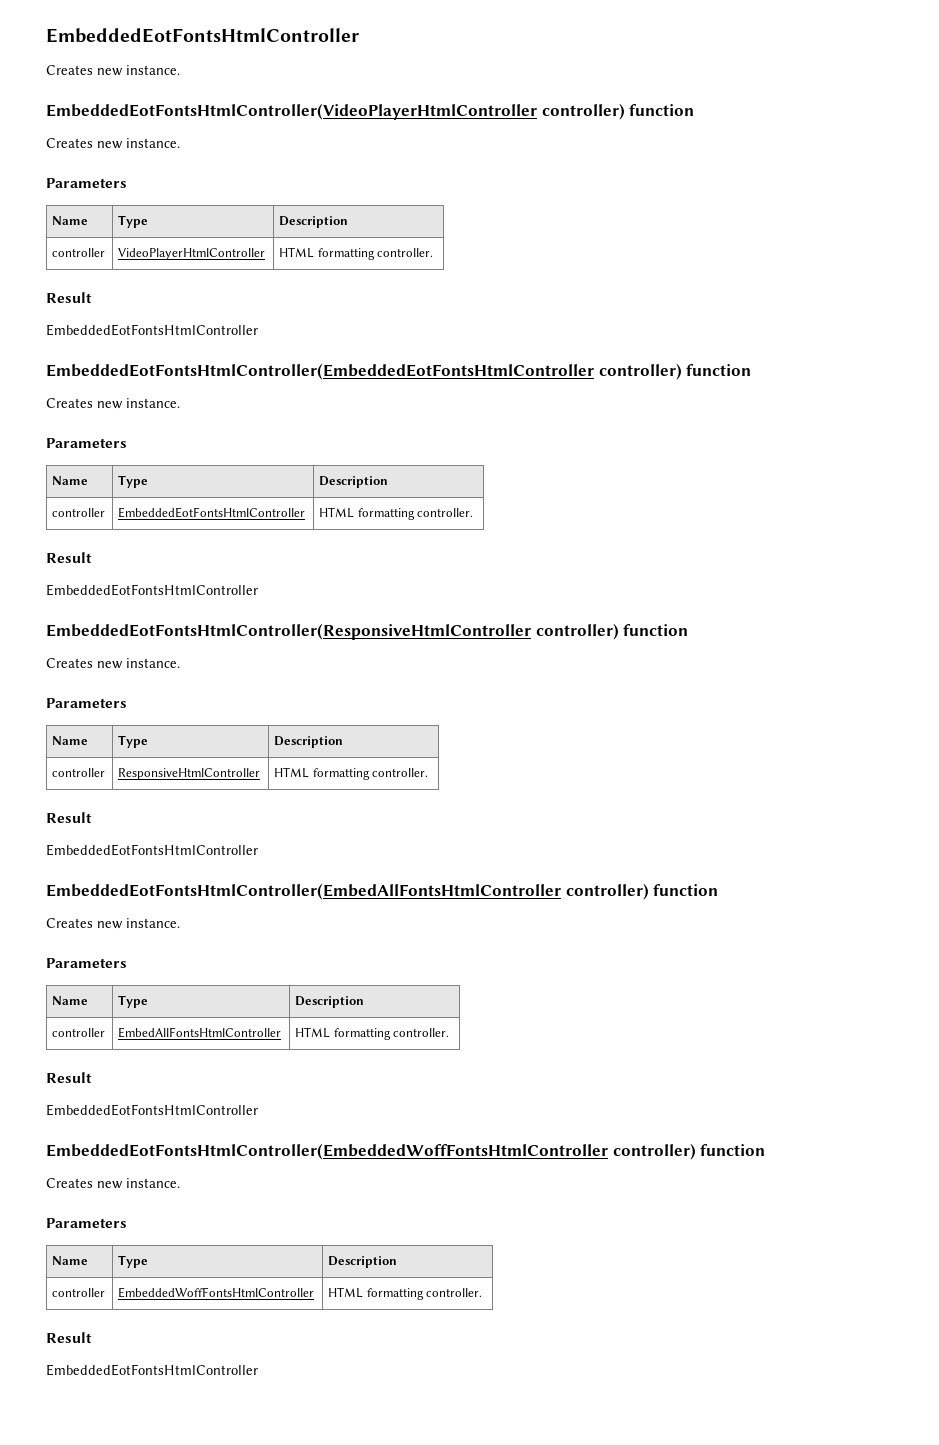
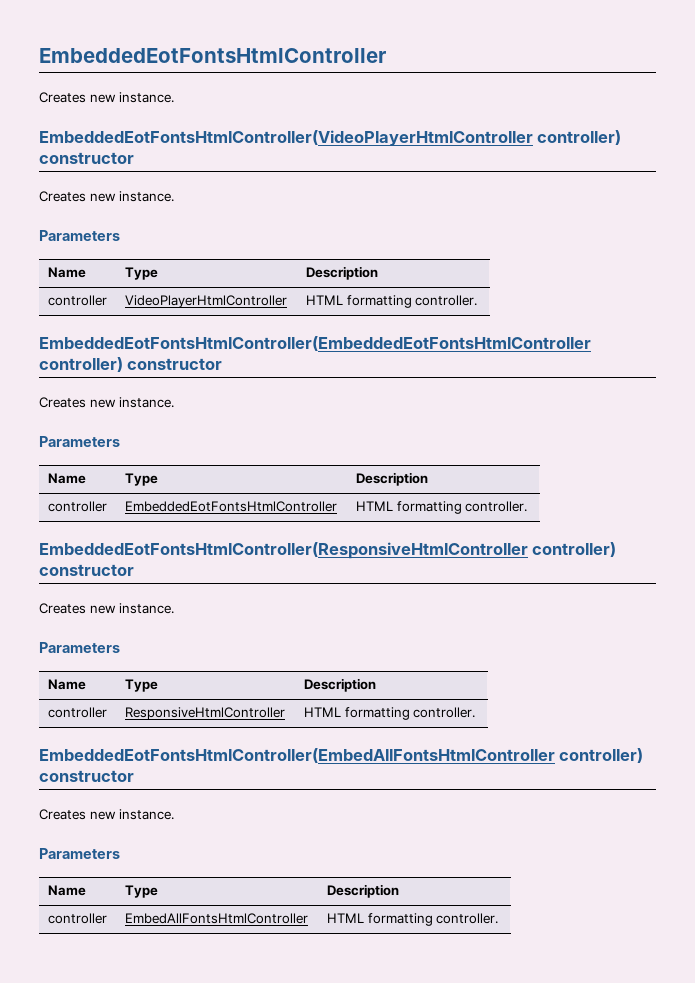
- EmbeddedEotFontsHtmlController(VideoPlayerHtmlController controller) function
+ EmbeddedEotFontsHtmlController(VideoPlayerHtmlController controller) constructor
  controller | VideoPlayerHtmlController | HTML formatting controller.
- Result
- EmbeddedEotFontsHtmlController
- EmbeddedEotFontsHtmlController(EmbeddedEotFontsHtmlController controller) function
+ EmbeddedEotFontsHtmlController(EmbeddedEotFontsHtmlController controller) constructor
  controller | EmbeddedEotFontsHtmlController | HTML formatting controller.
- Result
- EmbeddedEotFontsHtmlController
- EmbeddedEotFontsHtmlController(ResponsiveHtmlController controller) function
+ EmbeddedEotFontsHtmlController(ResponsiveHtmlController controller) constructor
  controller | ResponsiveHtmlController | HTML formatting controller.
- Result
- EmbeddedEotFontsHtmlController
- EmbeddedEotFontsHtmlController(EmbedAllFontsHtmlController controller) function
+ EmbeddedEotFontsHtmlController(EmbedAllFontsHtmlController controller) constructor
  controller | EmbedAllFontsHtmlController | HTML formatting controller.
- Result
- EmbeddedEotFontsHtmlController
- EmbeddedEotFontsHtmlController(EmbeddedWoffFontsHtmlController controller) function
- Creates new instance.
- Parameters
- Name | Type | Description
- controller | EmbeddedWoffFontsHtmlController | HTML formatting controller.
- Result
- EmbeddedEotFontsHtmlController

